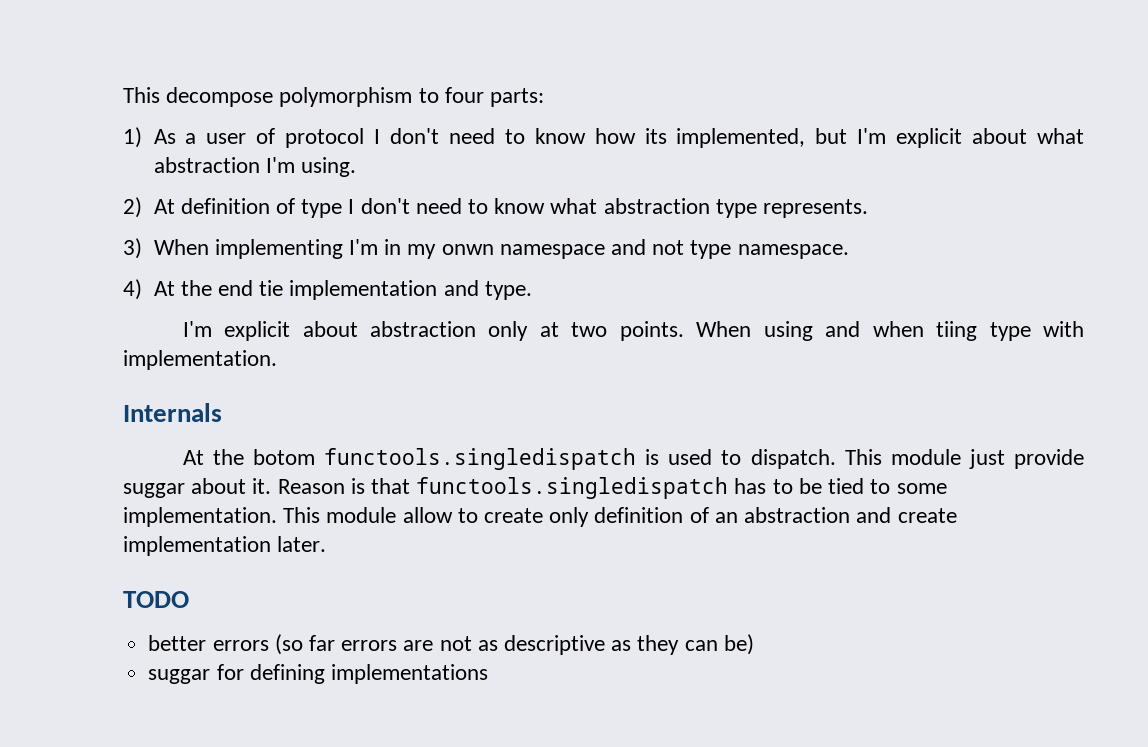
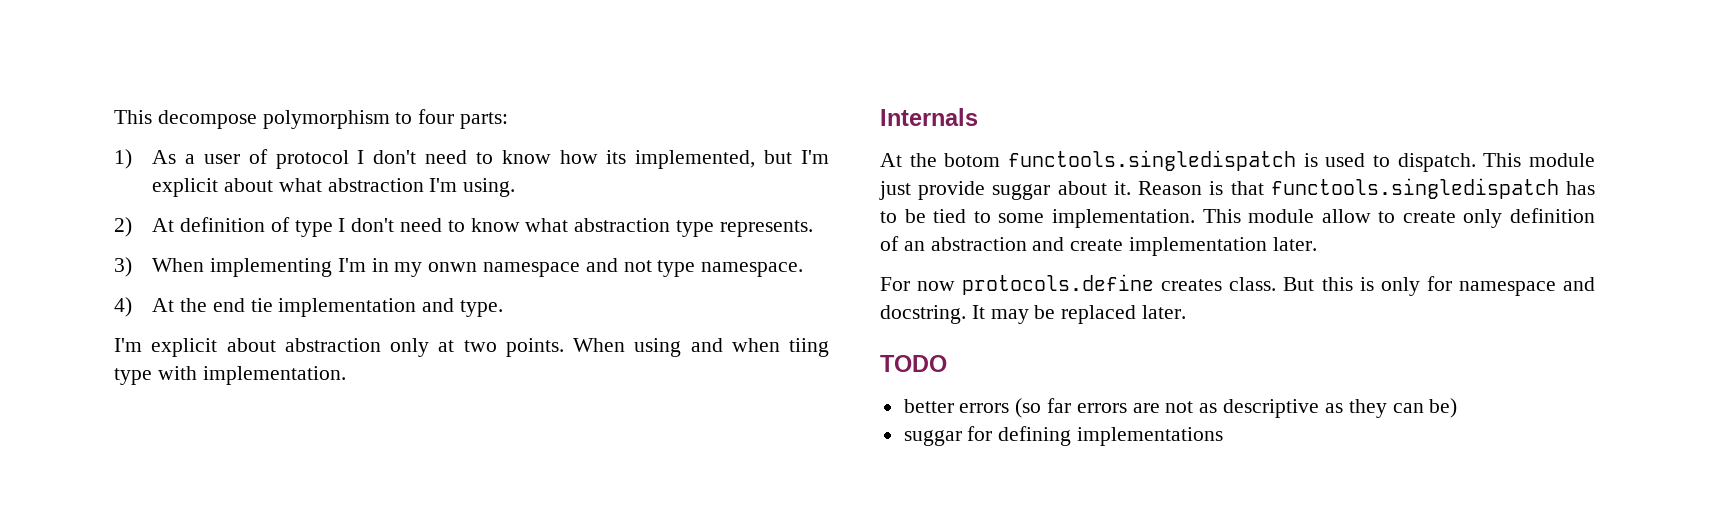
+ For now protocols.define creates class. But this is only for namespace and docstring. It may be replaced later.

